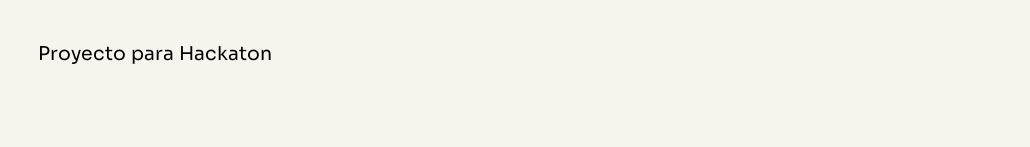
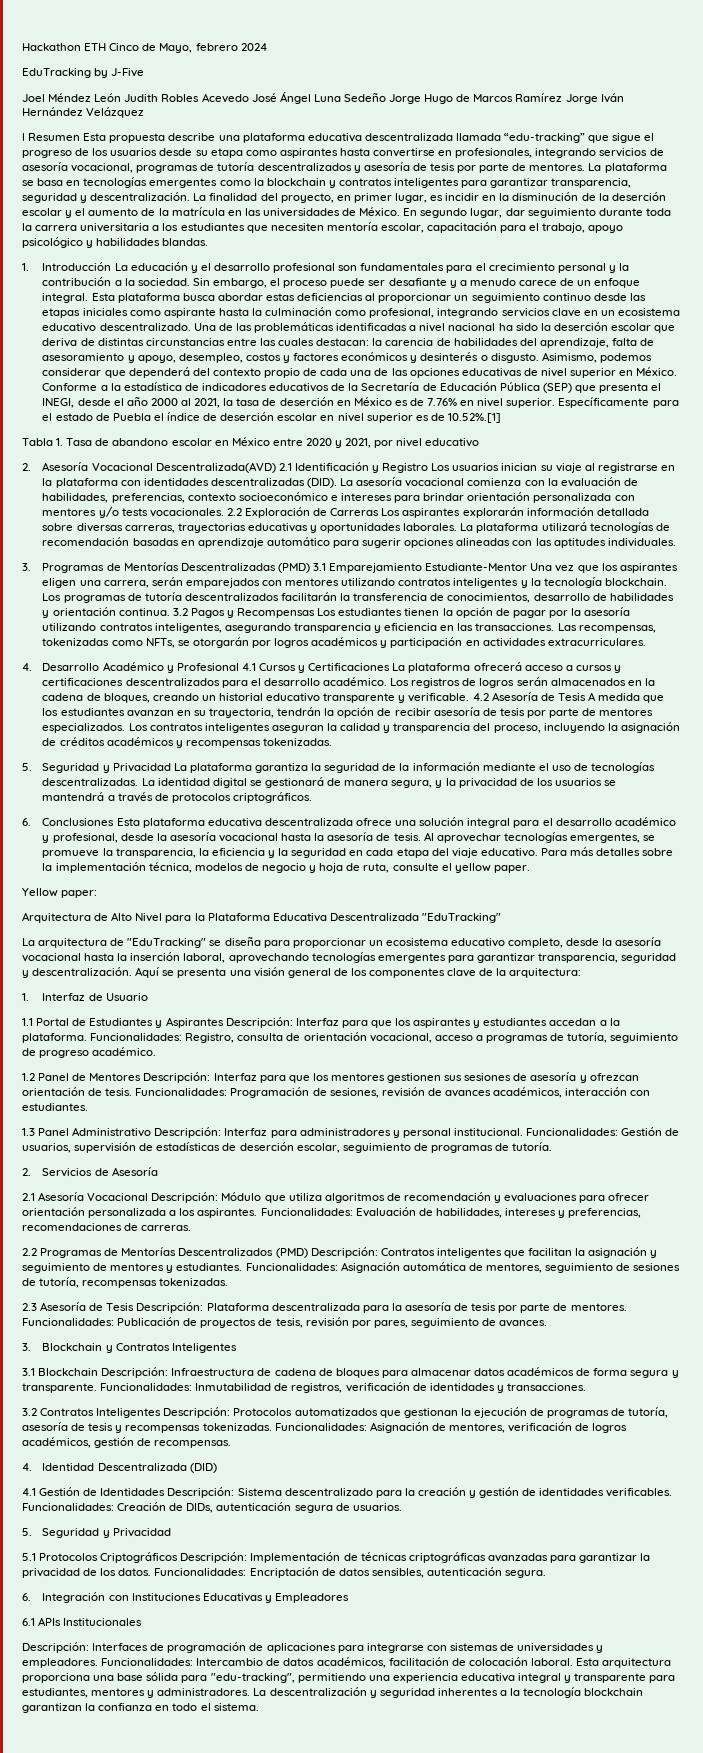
- Proyecto para Hackaton
+ Hackathon ETH Cinco de Mayo, febrero 2024
+ EduTracking by J-Five
+ Joel Méndez León Judith Robles Acevedo José Ángel Luna Sedeño Jorge Hugo de Marcos Ramírez Jorge Iván Hernández Velázquez
+ l Resumen Esta propuesta describe una plataforma educativa descentralizada llamada “edu-tracking” que sigue el progreso de los usuarios desde su etapa como aspirantes hasta convertirse en profesionales, integrando servicios de asesoría vocacional, programas de tutoría descentralizados y asesoría de tesis por parte de mentores. La plataforma se basa en tecnologías emergentes como la blockchain y contratos inteligentes para garantizar transparencia, seguridad y descentralización. La finalidad del proyecto, en primer lugar, es incidir en la disminución de la deserción escolar y el aumento de la matrícula en las universidades de México. En segundo lugar, dar seguimiento durante toda la carrera universitaria a los estudiantes que necesiten mentoría escolar, capacitación para el trabajo, apoyo psicológico y habilidades blandas.
+ 1. Introducción La educación y el desarrollo profesional son fundamentales para el crecimiento personal y la contribución a la sociedad. Sin embargo, el proceso puede ser desafiante y a menudo carece de un enfoque integral. Esta plataforma busca abordar estas deficiencias al proporcionar un seguimiento continuo desde las etapas iniciales como aspirante hasta la culminación como profesional, integrando servicios clave en un ecosistema educativo descentralizado. Una de las problemáticas identificadas a nivel nacional ha sido la deserción escolar que deriva de distintas circunstancias entre las cuales destacan: la carencia de habilidades del aprendizaje, falta de asesoramiento y apoyo, desempleo, costos y factores económicos y desinterés o disgusto. Asimismo, podemos considerar que dependerá del contexto propio de cada una de las opciones educativas de nivel superior en México. Conforme a la estadística de indicadores educativos de la Secretaría de Educación Pública (SEP) que presenta el INEGI, desde el año 2000 al 2021, la tasa de deserción en México es de 7.76% en nivel superior. Específicamente para el estado de Puebla el índice de deserción escolar en nivel superior es de 10.52%.[1]
+ Tabla 1. Tasa de abandono escolar en México entre 2020 y 2021, por nivel educativo
+ 2. Asesoría Vocacional Descentralizada(AVD) 2.1 Identificación y Registro Los usuarios inician su viaje al registrarse en la plataforma con identidades descentralizadas (DID). La asesoría vocacional comienza con la evaluación de habilidades, preferencias, contexto socioeconómico e intereses para brindar orientación personalizada con mentores y/o tests vocacionales. 2.2 Exploración de Carreras Los aspirantes explorarán información detallada sobre diversas carreras, trayectorias educativas y oportunidades laborales. La plataforma utilizará tecnologías de recomendación basadas en aprendizaje automático para sugerir opciones alineadas con las aptitudes individuales.
+ 3. Programas de Mentorías Descentralizadas (PMD) 3.1 Emparejamiento Estudiante-Mentor Una vez que los aspirantes eligen una carrera, serán emparejados con mentores utilizando contratos inteligentes y la tecnología blockchain. Los programas de tutoría descentralizados facilitarán la transferencia de conocimientos, desarrollo de habilidades y orientación continua. 3.2 Pagos y Recompensas Los estudiantes tienen la opción de pagar por la asesoría utilizando contratos inteligentes, asegurando transparencia y eficiencia en las transacciones. Las recompensas, tokenizadas como NFTs, se otorgarán por logros académicos y participación en actividades extracurriculares.
+ 4. Desarrollo Académico y Profesional 4.1 Cursos y Certificaciones La plataforma ofrecerá acceso a cursos y certificaciones descentralizados para el desarrollo académico. Los registros de logros serán almacenados en la cadena de bloques, creando un historial educativo transparente y verificable. 4.2 Asesoría de Tesis A medida que los estudiantes avanzan en su trayectoria, tendrán la opción de recibir asesoría de tesis por parte de mentores especializados. Los contratos inteligentes aseguran la calidad y transparencia del proceso, incluyendo la asignación de créditos académicos y recompensas tokenizadas.
+ 5. Seguridad y Privacidad La plataforma garantiza la seguridad de la información mediante el uso de tecnologías descentralizadas. La identidad digital se gestionará de manera segura, y la privacidad de los usuarios se mantendrá a través de protocolos criptográficos.
+ 6. Conclusiones Esta plataforma educativa descentralizada ofrece una solución integral para el desarrollo académico y profesional, desde la asesoría vocacional hasta la asesoría de tesis. Al aprovechar tecnologías emergentes, se promueve la transparencia, la eficiencia y la seguridad en cada etapa del viaje educativo. Para más detalles sobre la implementación técnica, modelos de negocio y hoja de ruta, consulte el yellow paper.
+ Yellow paper:
+ Arquitectura de Alto Nivel para la Plataforma Educativa Descentralizada "EduTracking"
+ La arquitectura de "EduTracking" se diseña para proporcionar un ecosistema educativo completo, desde la asesoría vocacional hasta la inserción laboral, aprovechando tecnologías emergentes para garantizar transparencia, seguridad y descentralización. Aquí se presenta una visión general de los componentes clave de la arquitectura:
+ 1. Interfaz de Usuario
+ 1.1 Portal de Estudiantes y Aspirantes Descripción: Interfaz para que los aspirantes y estudiantes accedan a la plataforma. Funcionalidades: Registro, consulta de orientación vocacional, acceso a programas de tutoría, seguimiento de progreso académico.
+ 1.2 Panel de Mentores Descripción: Interfaz para que los mentores gestionen sus sesiones de asesoría y ofrezcan orientación de tesis. Funcionalidades: Programación de sesiones, revisión de avances académicos, interacción con estudiantes.
+ 1.3 Panel Administrativo Descripción: Interfaz para administradores y personal institucional. Funcionalidades: Gestión de usuarios, supervisión de estadísticas de deserción escolar, seguimiento de programas de tutoría.
+ 2. Servicios de Asesoría
+ 2.1 Asesoría Vocacional Descripción: Módulo que utiliza algoritmos de recomendación y evaluaciones para ofrecer orientación personalizada a los aspirantes. Funcionalidades: Evaluación de habilidades, intereses y preferencias, recomendaciones de carreras.
+ 2.2 Programas de Mentorías Descentralizados (PMD) Descripción: Contratos inteligentes que facilitan la asignación y seguimiento de mentores y estudiantes. Funcionalidades: Asignación automática de mentores, seguimiento de sesiones de tutoría, recompensas tokenizadas.
+ 2.3 Asesoría de Tesis Descripción: Plataforma descentralizada para la asesoría de tesis por parte de mentores. Funcionalidades: Publicación de proyectos de tesis, revisión por pares, seguimiento de avances.
+ 3. Blockchain y Contratos Inteligentes
+ 3.1 Blockchain Descripción: Infraestructura de cadena de bloques para almacenar datos académicos de forma segura y transparente. Funcionalidades: Inmutabilidad de registros, verificación de identidades y transacciones.
+ 3.2 Contratos Inteligentes Descripción: Protocolos automatizados que gestionan la ejecución de programas de tutoría, asesoría de tesis y recompensas tokenizadas. Funcionalidades: Asignación de mentores, verificación de logros académicos, gestión de recompensas.
+ 4. Identidad Descentralizada (DID)
+ 4.1 Gestión de Identidades Descripción: Sistema descentralizado para la creación y gestión de identidades verificables. Funcionalidades: Creación de DIDs, autenticación segura de usuarios.
+ 5. Seguridad y Privacidad
+ 5.1 Protocolos Criptográficos Descripción: Implementación de técnicas criptográficas avanzadas para garantizar la privacidad de los datos. Funcionalidades: Encriptación de datos sensibles, autenticación segura.
+ 6. Integración con Instituciones Educativas y Empleadores
+ 6.1 APIs Institucionales
+ Descripción: Interfaces de programación de aplicaciones para integrarse con sistemas de universidades y empleadores. Funcionalidades: Intercambio de datos académicos, facilitación de colocación laboral. Esta arquitectura proporciona una base sólida para "edu-tracking", permitiendo una experiencia educativa integral y transparente para estudiantes, mentores y administradores. La descentralización y seguridad inherentes a la tecnología blockchain garantizan la confianza en todo el sistema.

